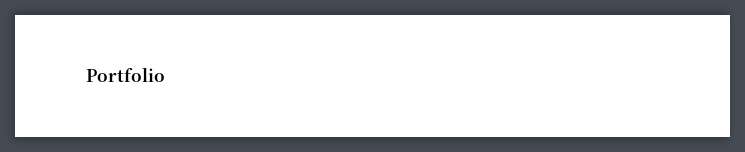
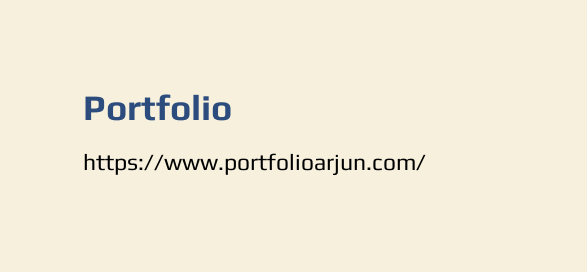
+ https://www.portfolioarjun.com/

